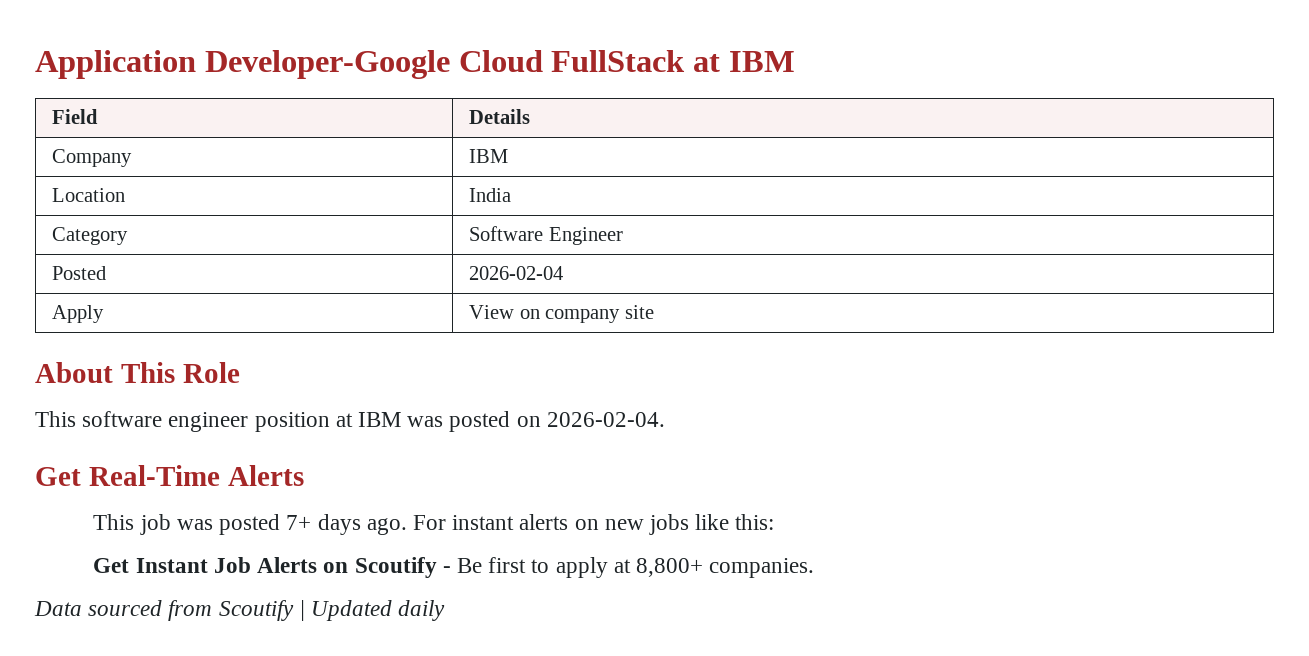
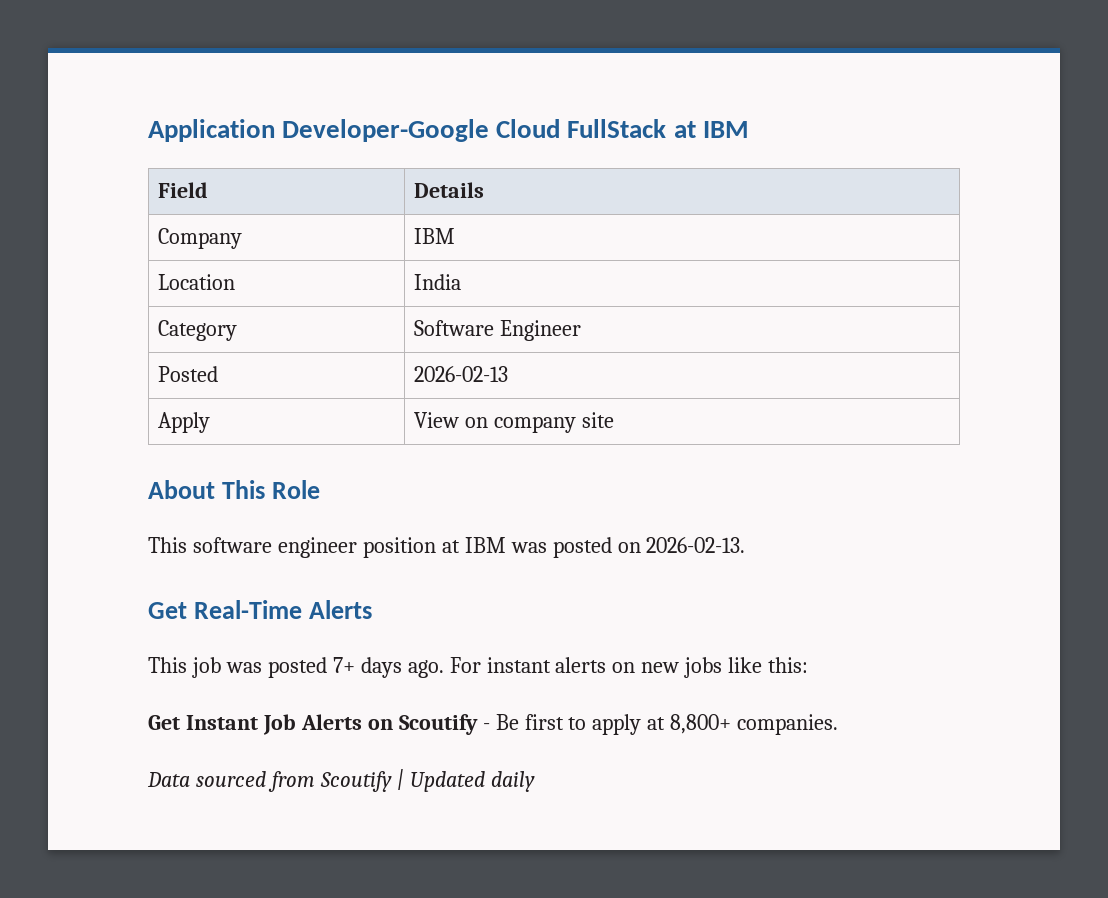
- Posted | 2026-02-04
+ Posted | 2026-02-13
- This software engineer position at IBM was posted on 2026-02-04.
+ This software engineer position at IBM was posted on 2026-02-13.

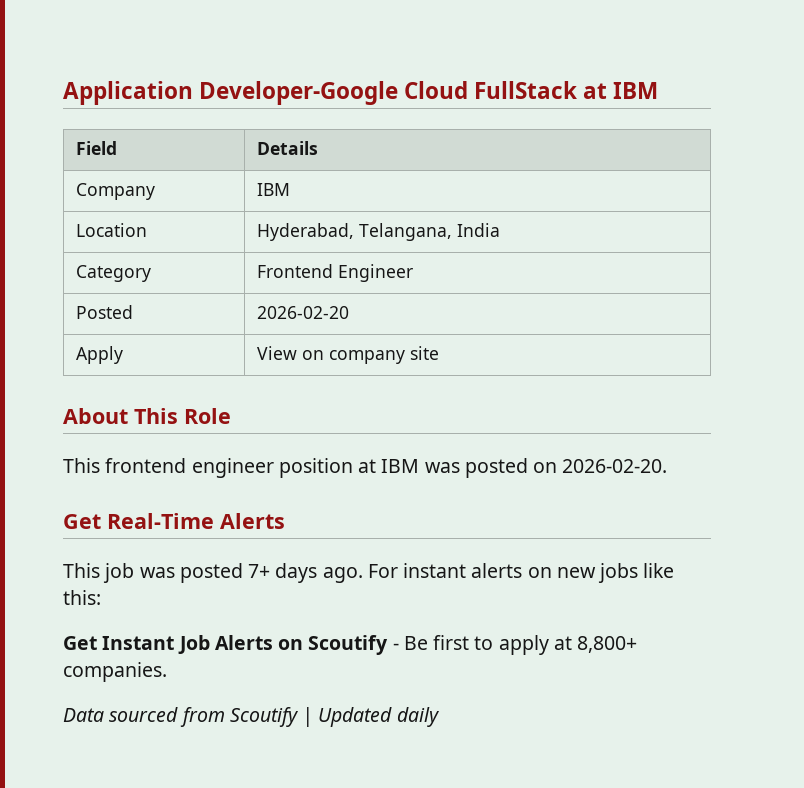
- Location | India
+ Location | Hyderabad, Telangana, India
- Category | Software Engineer
+ Category | Frontend Engineer
- Posted | 2026-02-13
+ Posted | 2026-02-20
- This software engineer position at IBM was posted on 2026-02-13.
+ This frontend engineer position at IBM was posted on 2026-02-20.

